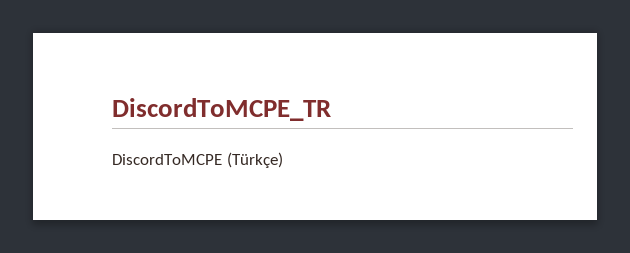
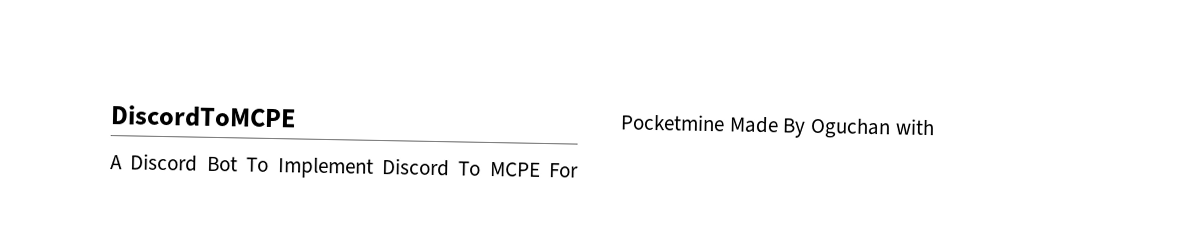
- DiscordToMCPE_TR
- DiscordToMCPE (Türkçe)
+ DiscordToMCPE
+ A Discord Bot To Implement Discord To MCPE For Pocketmine Made By Oguchan with

